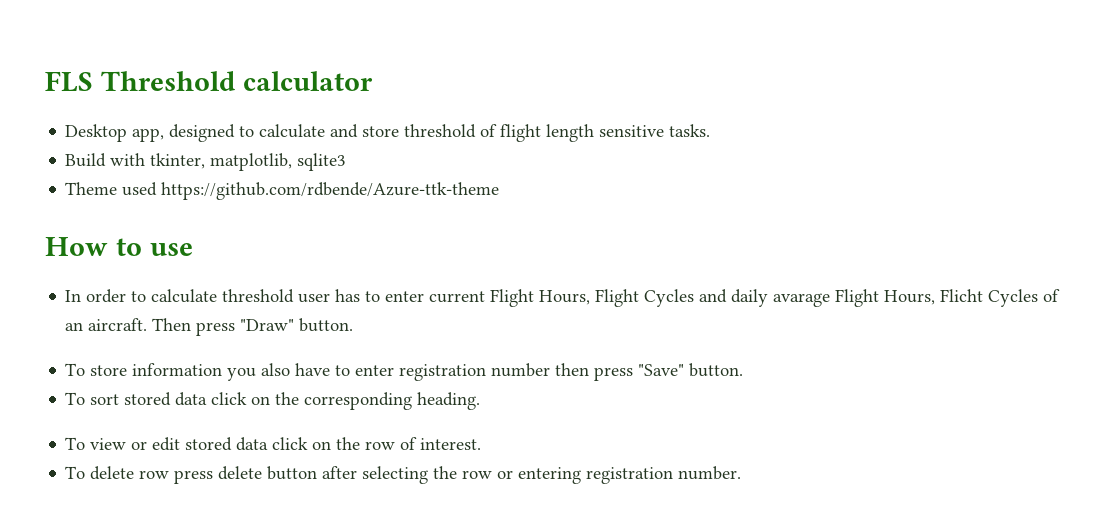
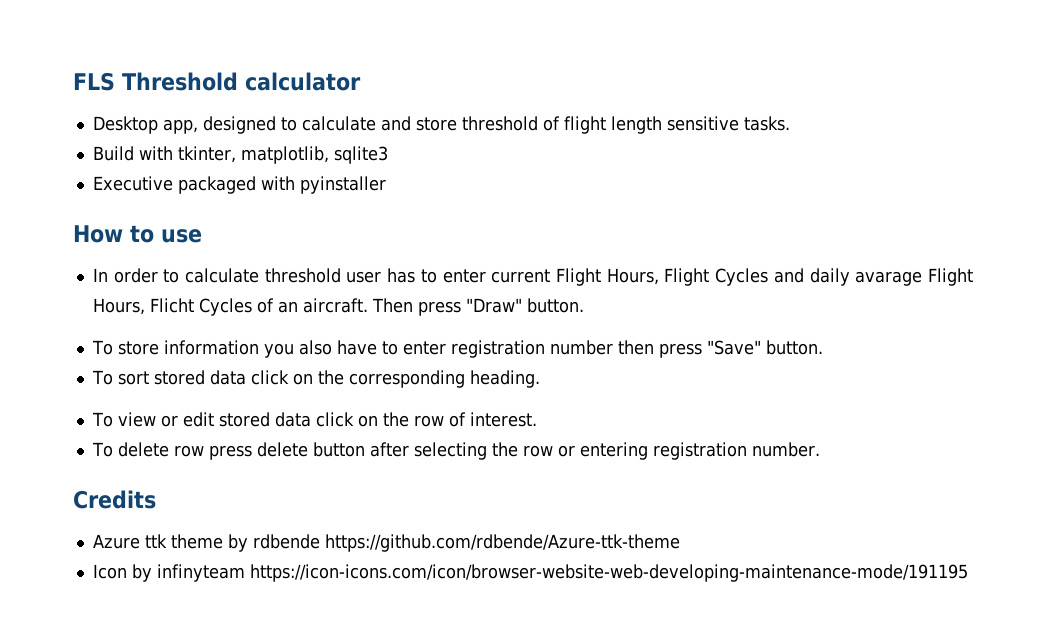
- Theme used https://github.com/rdbende/Azure-ttk-theme
+ Executive packaged with pyinstaller
+ Credits
+ Azure ttk theme by rdbende https://github.com/rdbende/Azure-ttk-theme
+ Icon by infinyteam https://icon-icons.com/icon/browser-website-web-developing-maintenance-mode/191195

